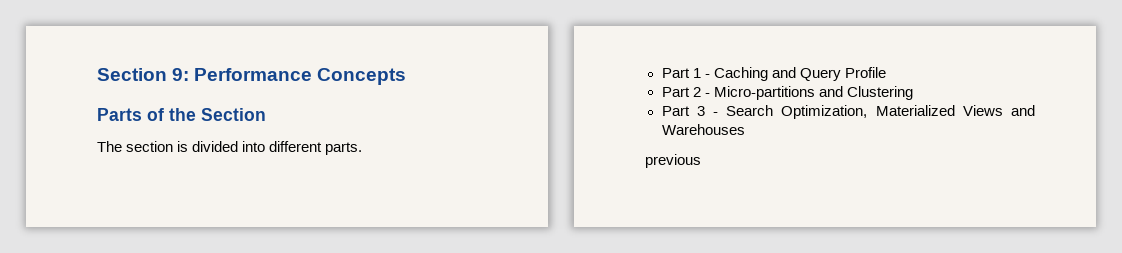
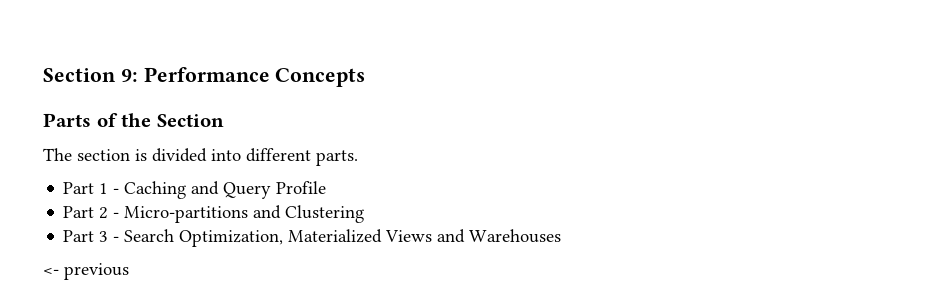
- previous
+ <- previous

